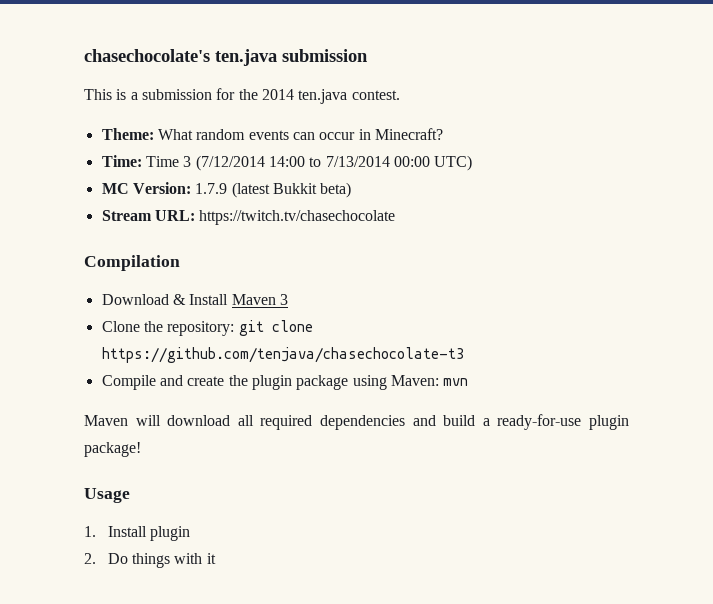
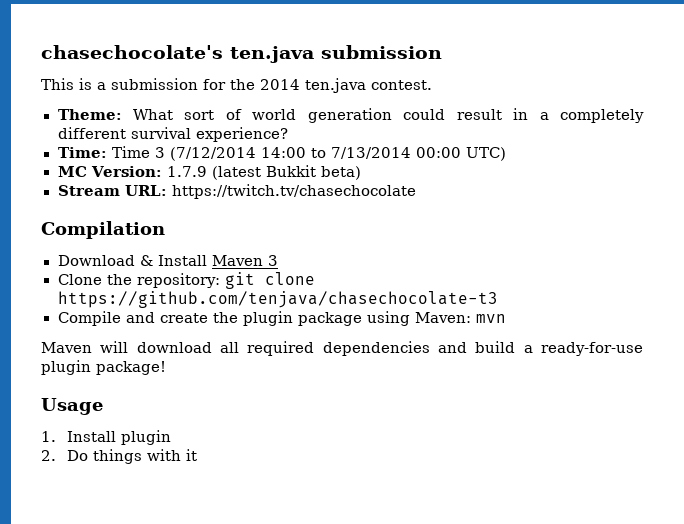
- Theme: What random events can occur in Minecraft?
+ Theme: What sort of world generation could result in a completely different survival experience?

